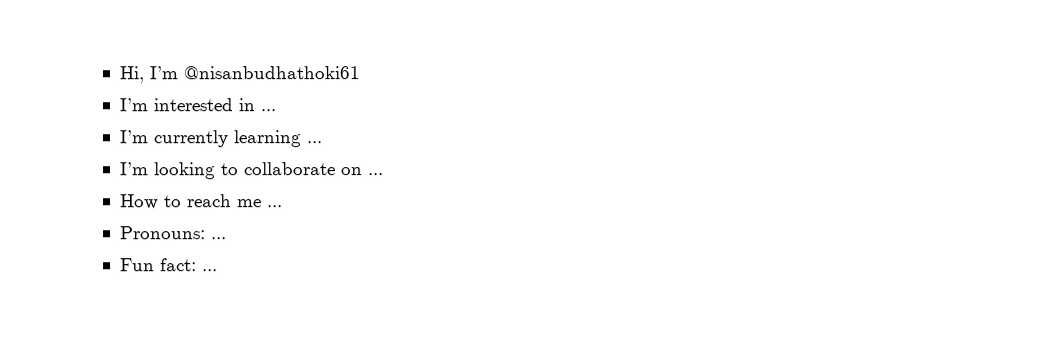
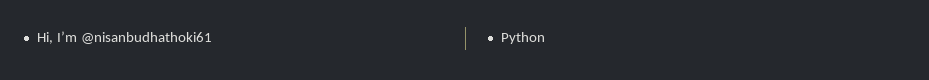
- I’m interested in ...
- I’m currently learning ...
- I’m looking to collaborate on ...
- How to reach me ...
- Pronouns: ...
- Fun fact: ...
+ Python

